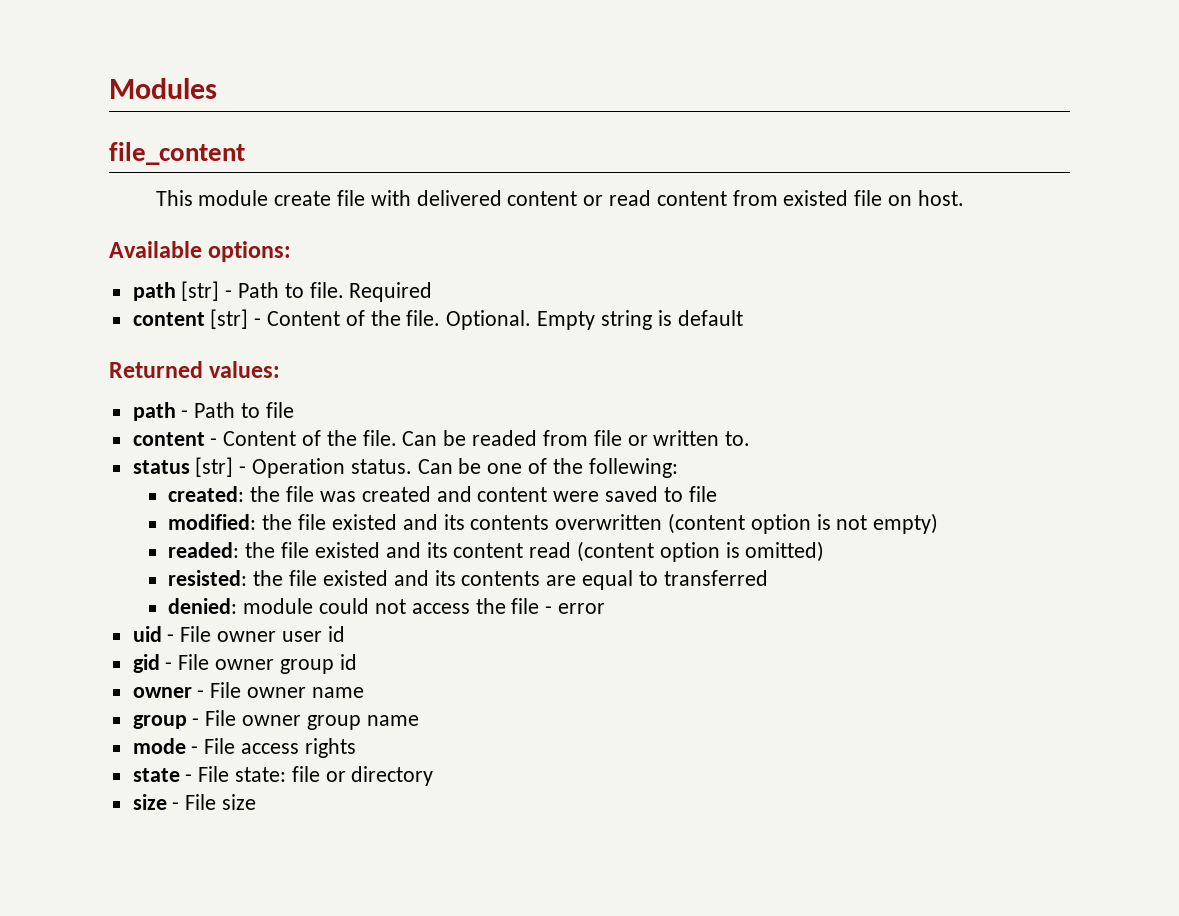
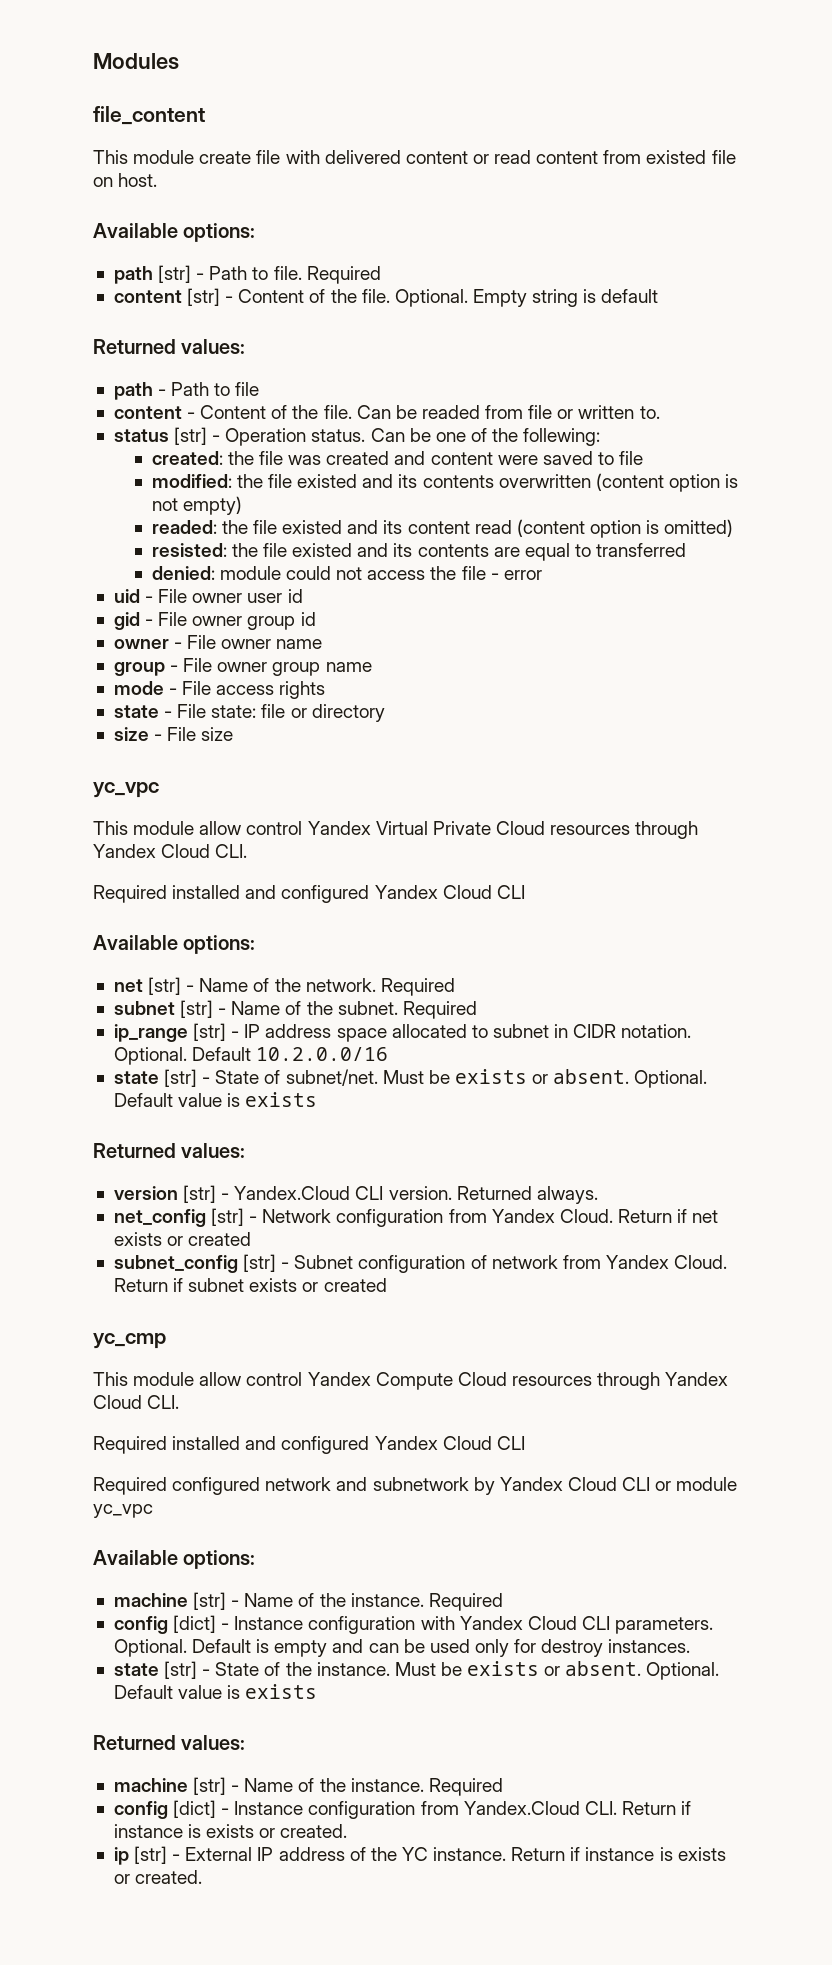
  size - File size
+ yc_vpc
+ This module allow control Yandex Virtual Private Cloud resources through Yandex Cloud CLI.
+ Required installed and configured Yandex Cloud CLI
+ Available options:
+ net [str] - Name of the network. Required
+ subnet [str] - Name of the subnet. Required
+ ip_range [str] - IP address space allocated to subnet in CIDR notation. Optional. Default 10.2.0.0/16
+ state [str] - State of subnet/net. Must be exists or absent. Optional. Default value is exists
+ Returned values:
+ version [str] - Yandex.Cloud CLI version. Returned always.
+ net_config [str] - Network configuration from Yandex Cloud. Return if net exists or created
+ subnet_config [str] - Subnet configuration of network from Yandex Cloud. Return if subnet exists or created
+ yc_cmp
+ This module allow control Yandex Compute Cloud resources through Yandex Cloud CLI.
+ Required installed and configured Yandex Cloud CLI
+ Required configured network and subnetwork by Yandex Cloud CLI or module yc_vpc
+ Available options:
+ machine [str] - Name of the instance. Required
+ config [dict] - Instance configuration with Yandex Cloud CLI parameters. Optional. Default is empty and can be used only for destroy instances.
+ state [str] - State of the instance. Must be exists or absent. Optional. Default value is exists
+ Returned values:
+ machine [str] - Name of the instance. Required
+ config [dict] - Instance configuration from Yandex.Cloud CLI. Return if instance is exists or created.
+ ip [str] - External IP address of the YC instance. Return if instance is exists or created.

